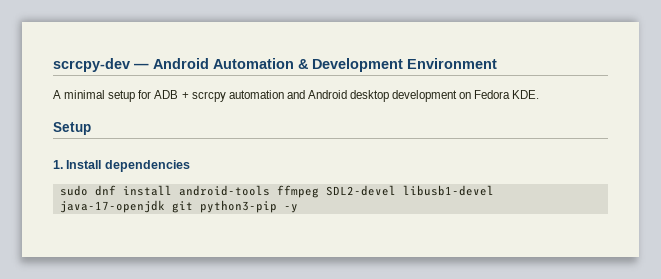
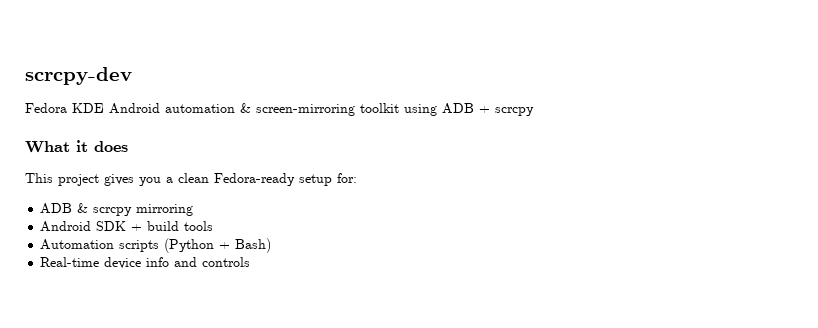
- scrcpy-dev — Android Automation & Development Environment
- A minimal setup for ADB + scrcpy automation and Android desktop development on Fedora KDE.
- Setup
- 1. Install dependencies
- sudo dnf install android-tools ffmpeg SDL2-devel libusb1-devel java-17-openjdk git python3-pip -y
+ scrcpy-dev
+ Fedora KDE Android automation & screen-mirroring toolkit using ADB + scrcpy
+ What it does
+ This project gives you a clean Fedora-ready setup for:
+ ADB & scrcpy mirroring
+ Android SDK + build tools
+ Automation scripts (Python + Bash)
+ Real-time device info and controls

